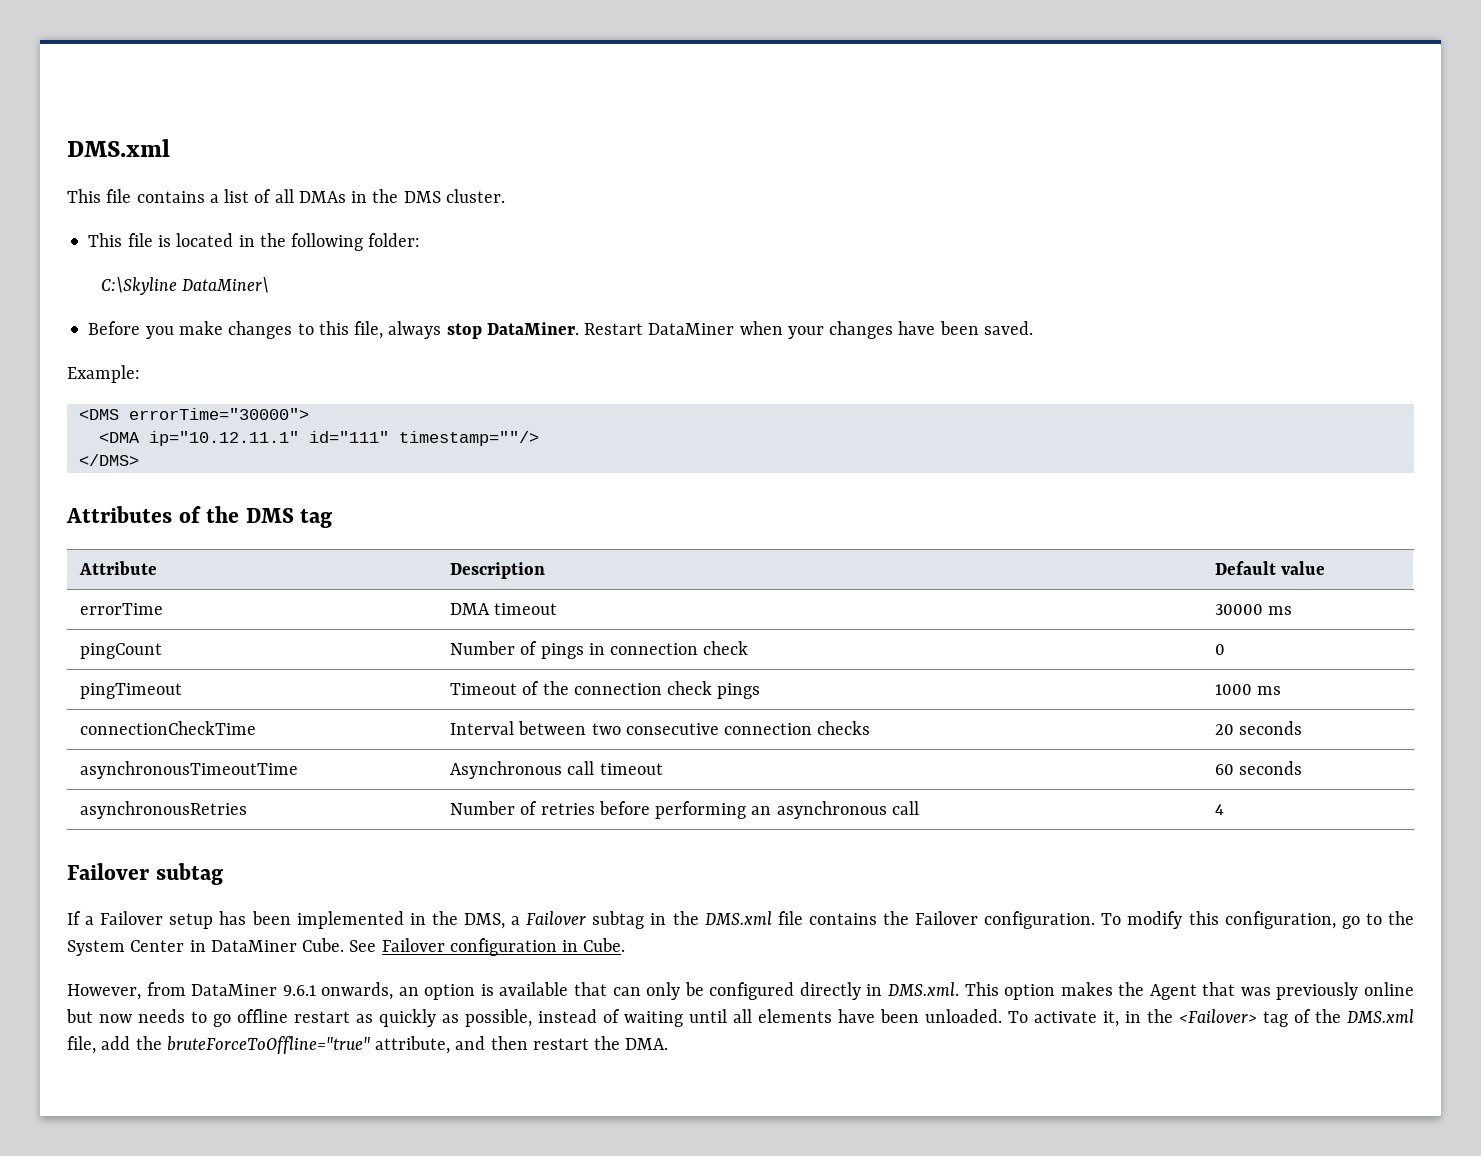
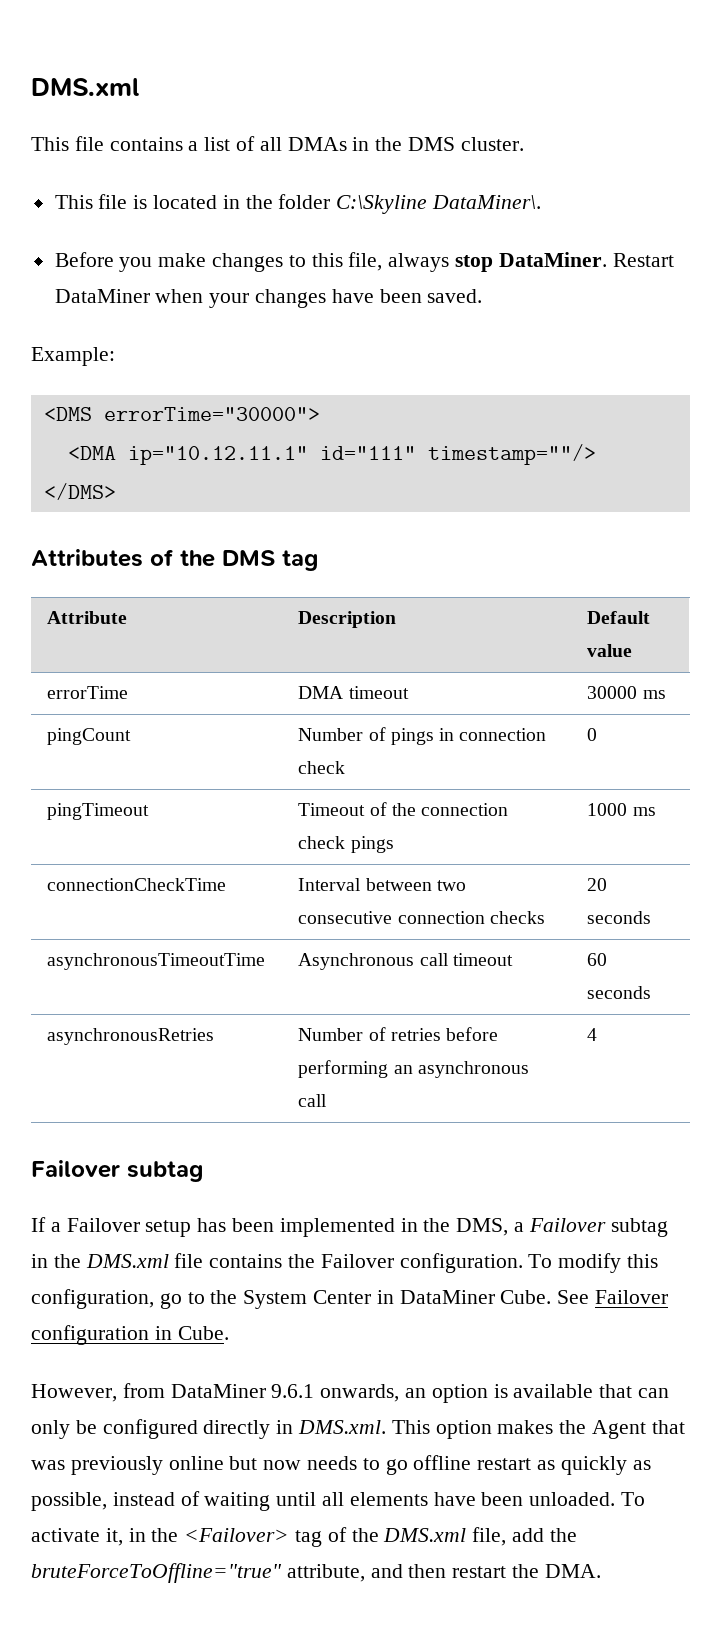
- This file is located in the following folder:
- C:\Skyline DataMiner\
+ This file is located in the folder C:\Skyline DataMiner\.

